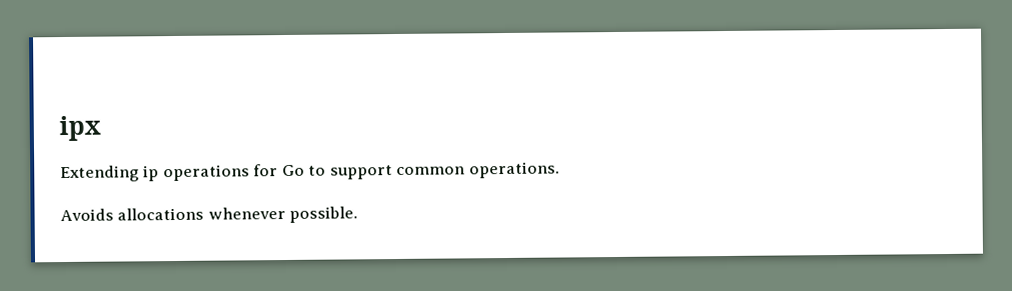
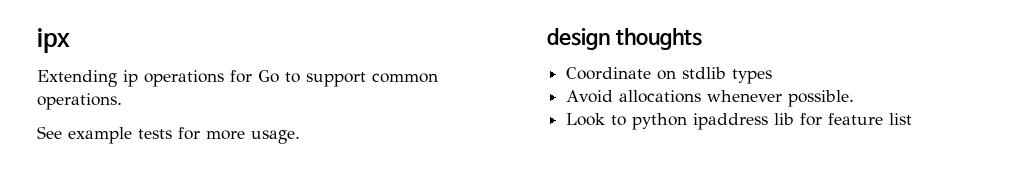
- Avoids allocations whenever possible.
+ See example tests for more usage.
+ design thoughts
+ Coordinate on stdlib types
+ Avoid allocations whenever possible.
+ Look to python ipaddress lib for feature list

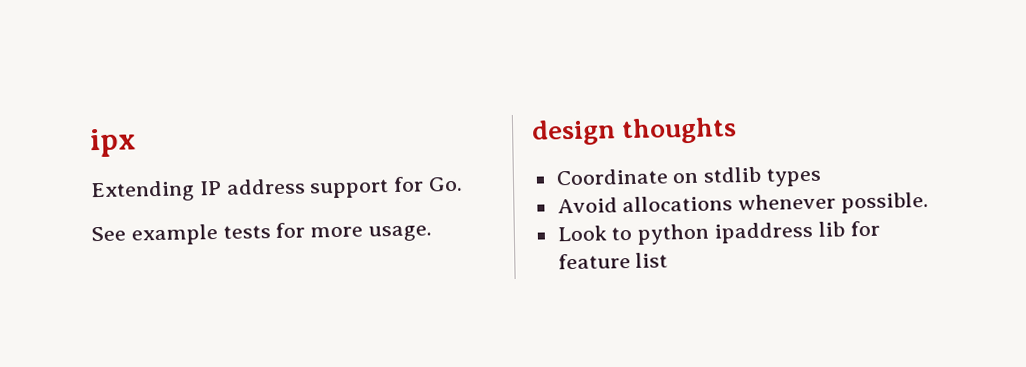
- Extending ip operations for Go to support common operations.
+ Extending IP address support for Go.

